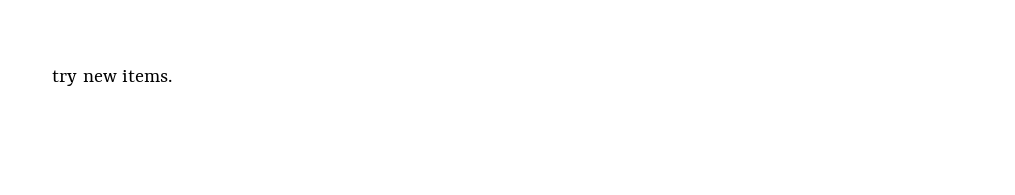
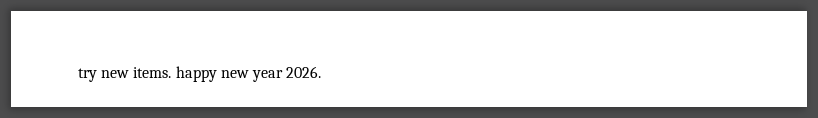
- try new items.
+ try new items. happy new year 2026.

